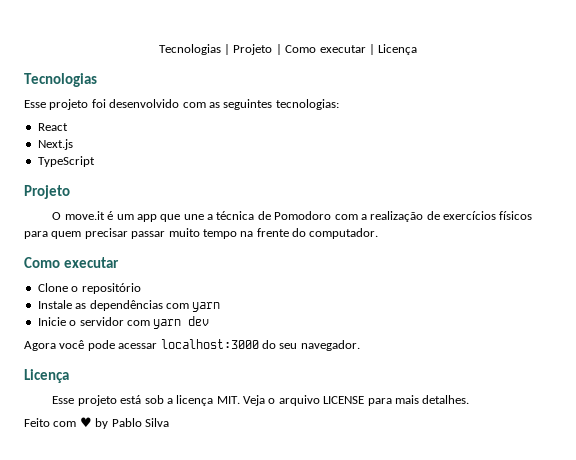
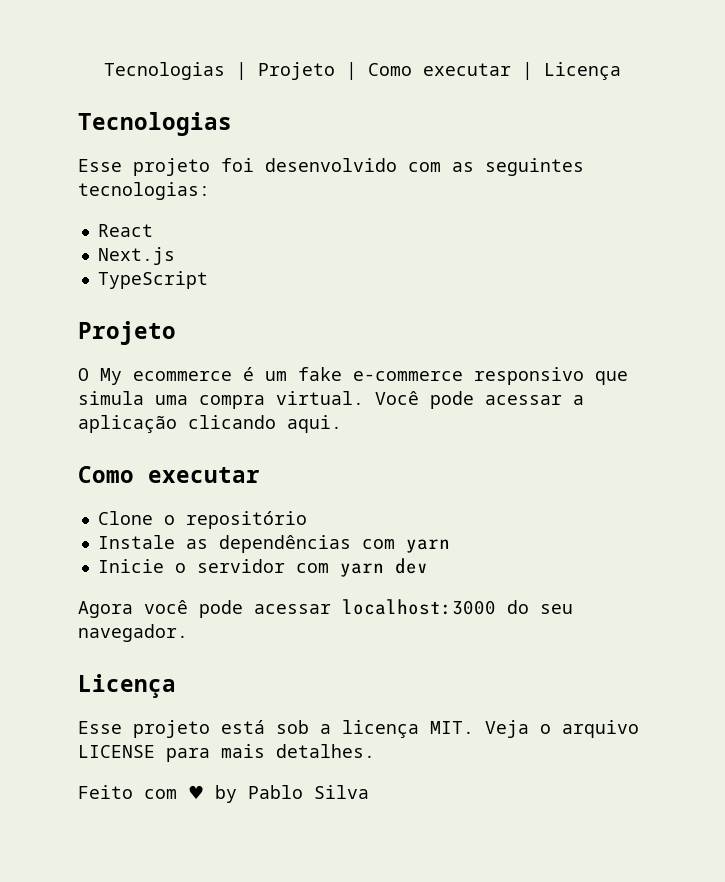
- O move.it é um app que une a técnica de Pomodoro com a realização de exercícios físicos para quem precisar passar muito tempo na frente do computador.
+ O My ecommerce é um fake e-commerce responsivo que simula uma compra virtual. Você pode acessar a aplicação clicando aqui.

